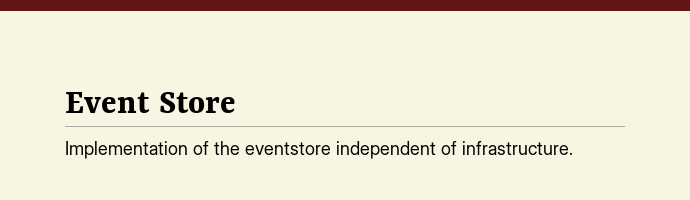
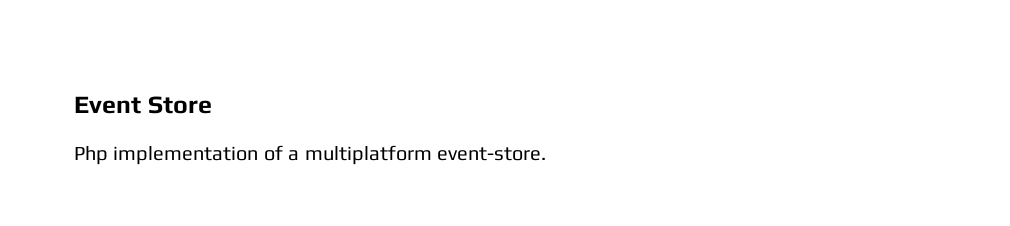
- Implementation of the eventstore independent of infrastructure.
+ Php implementation of a multiplatform event-store.

